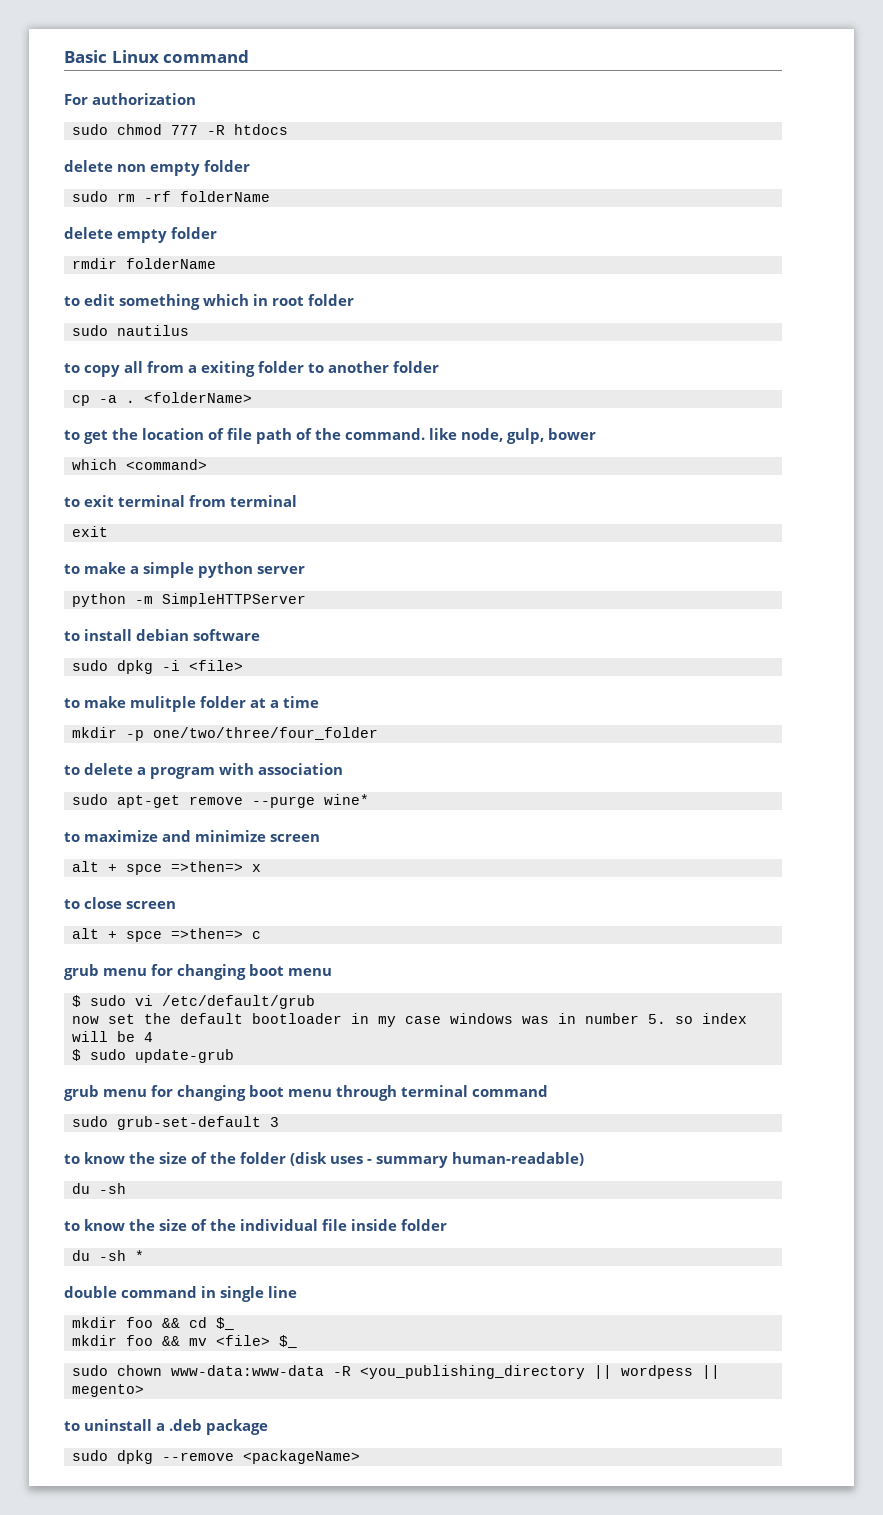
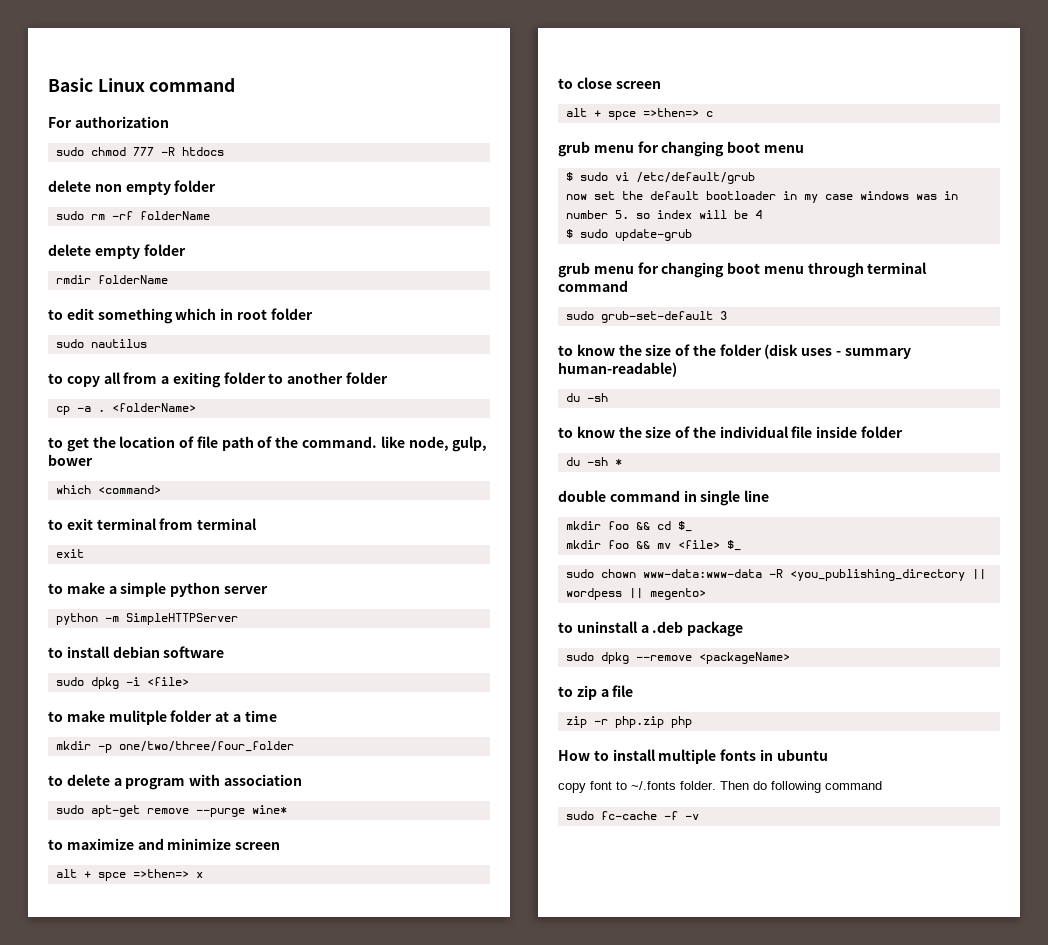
+ to zip a file
+ zip -r php.zip php
+ How to install multiple fonts in ubuntu
+ copy font to ~/.fonts folder. Then do following command
+ sudo fc-cache -f -v

